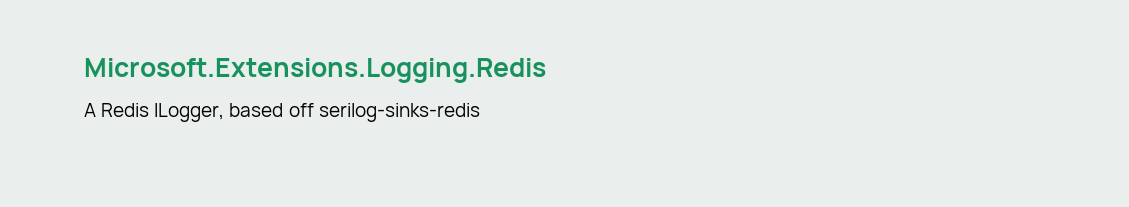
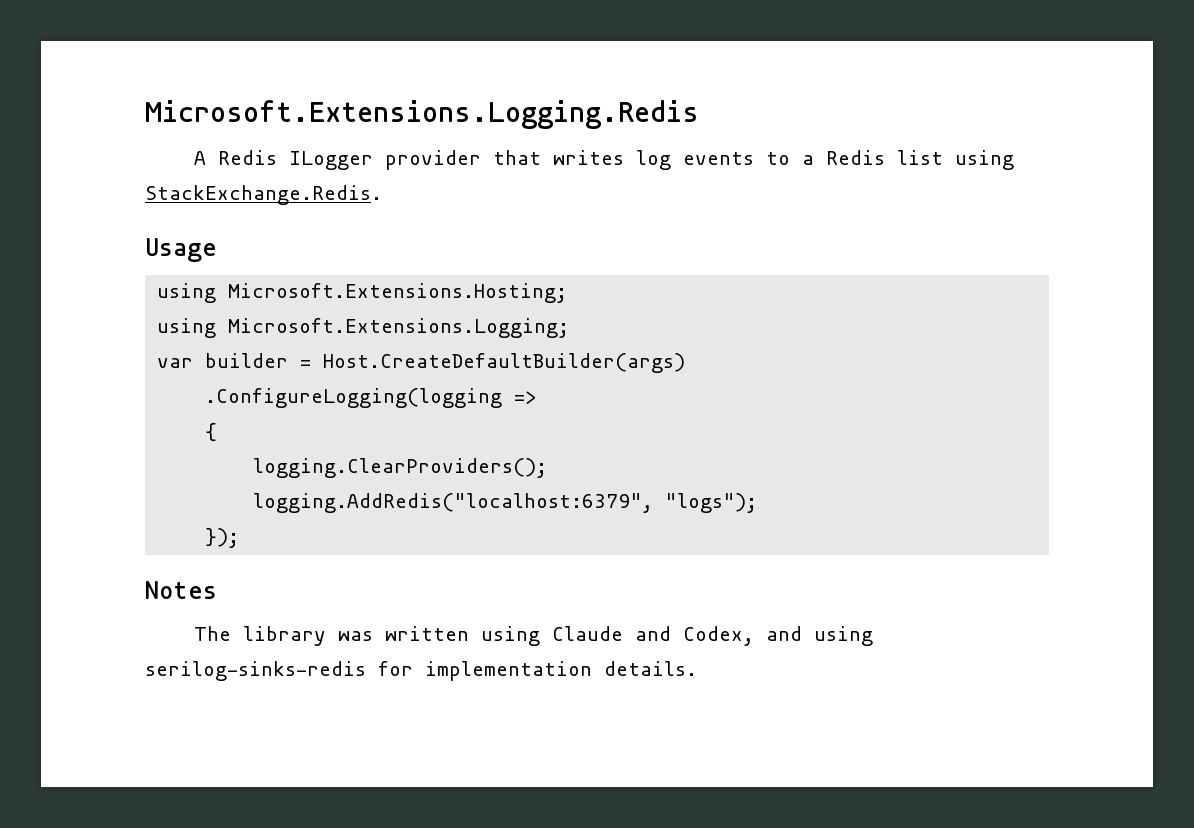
- A Redis ILogger, based off serilog-sinks-redis
+ A Redis ILogger provider that writes log events to a Redis list using StackExchange.Redis.
+ Usage
+ using Microsoft.Extensions.Hosting;
+ using Microsoft.Extensions.Logging;
+ var builder = Host.CreateDefaultBuilder(args)
+ .ConfigureLogging(logging =>
+ {
+ logging.ClearProviders();
+ logging.AddRedis("localhost:6379", "logs");
+ });
+ Notes
+ The library was written using Claude and Codex, and using serilog-sinks-redis for implementation details.

